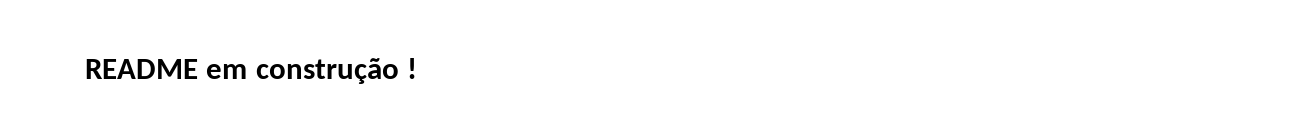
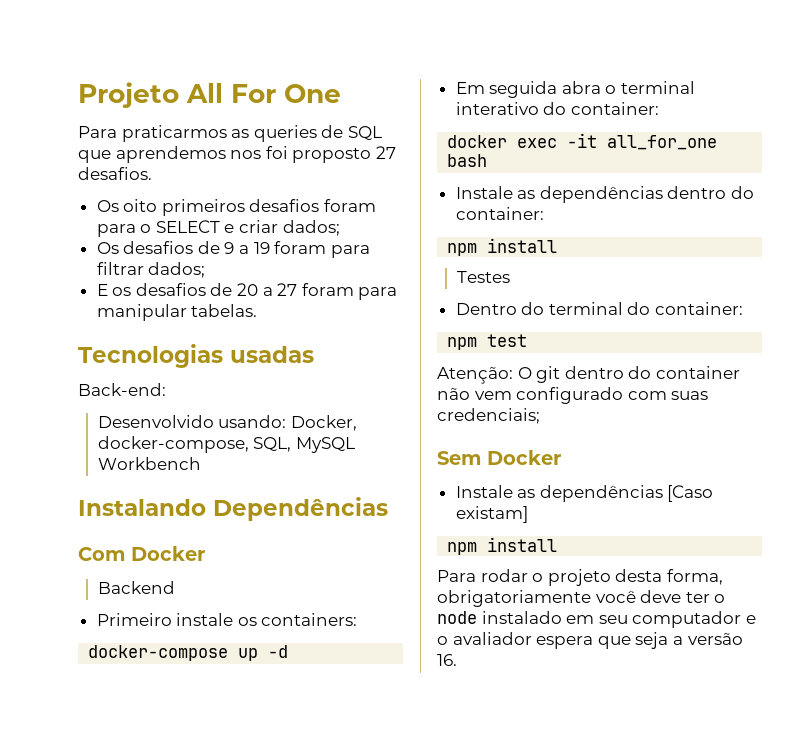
- README em construção !
+ Projeto All For One
+ Para praticarmos as queries de SQL que aprendemos nos foi proposto 27 desafios.
+ Os oito primeiros desafios foram para o SELECT e criar dados;
+ Os desafios de 9 a 19 foram para filtrar dados;
+ E os desafios de 20 a 27 foram para manipular tabelas.
+ Tecnologias usadas
+ Back-end:
+ Desenvolvido usando: Docker, docker-compose, SQL, MySQL Workbench
+ Instalando Dependências
+ Com Docker
+ Backend
+ Primeiro instale os containers:
+ docker-compose up -d
+ Em seguida abra o terminal interativo do container:
+ docker exec -it all_for_one bash
+ Instale as dependências dentro do container:
+ npm install
+ Testes
+ Dentro do terminal do container:
+ npm test
+ Atenção: O git dentro do container não vem configurado com suas credenciais;
+ Sem Docker
+ Instale as dependências [Caso existam]
+ npm install
+ Para rodar o projeto desta forma, obrigatoriamente você deve ter o node instalado em seu computador e o avaliador espera que seja a versão 16.

